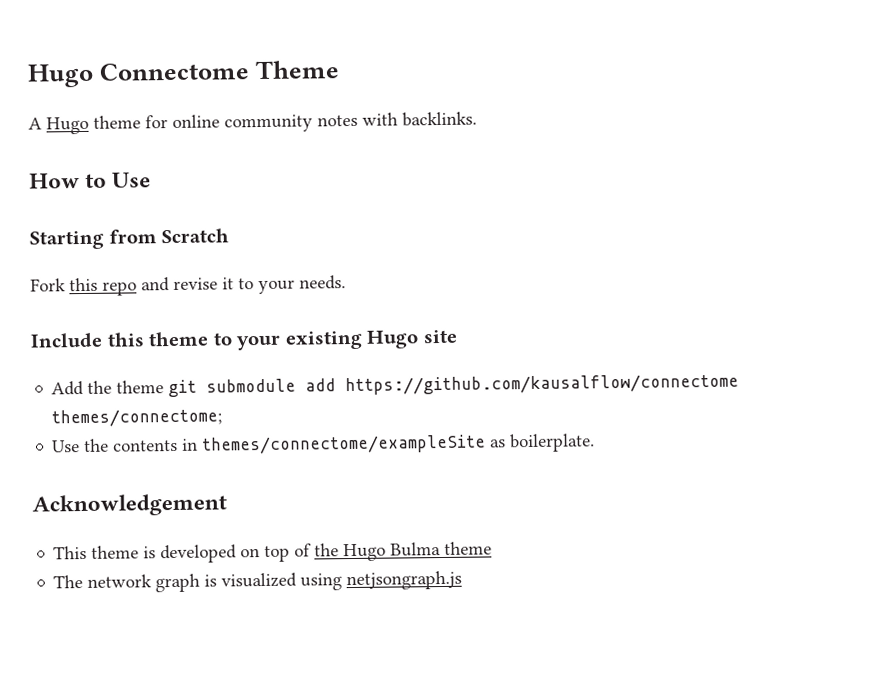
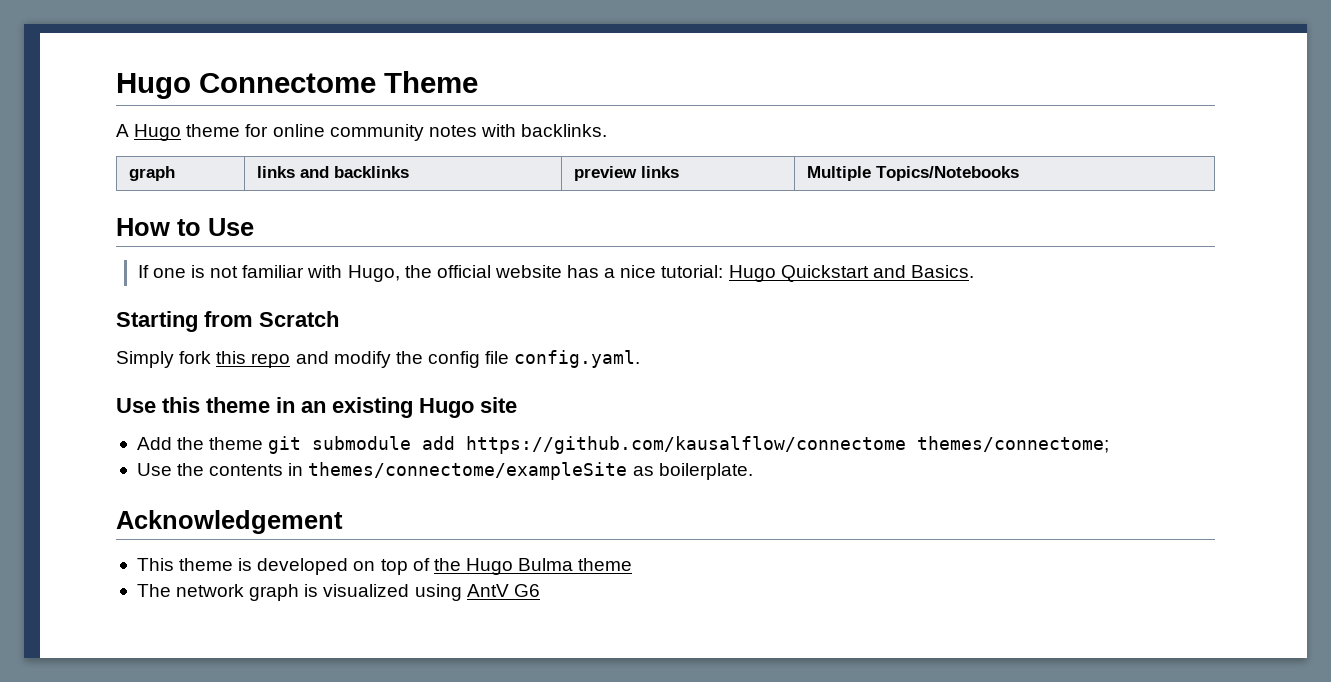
+ graph | links and backlinks | preview links | Multiple Topics/Notebooks
  How to Use
+ If one is not familiar with Hugo, the official website has a nice tutorial: Hugo Quickstart and Basics.
- Fork this repo and revise it to your needs.
- Include this theme to your existing Hugo site
+ Simply fork this repo and modify the config file config.yaml.
+ Use this theme in an existing Hugo site
- The network graph is visualized using netjsongraph.js
+ The network graph is visualized using AntV G6

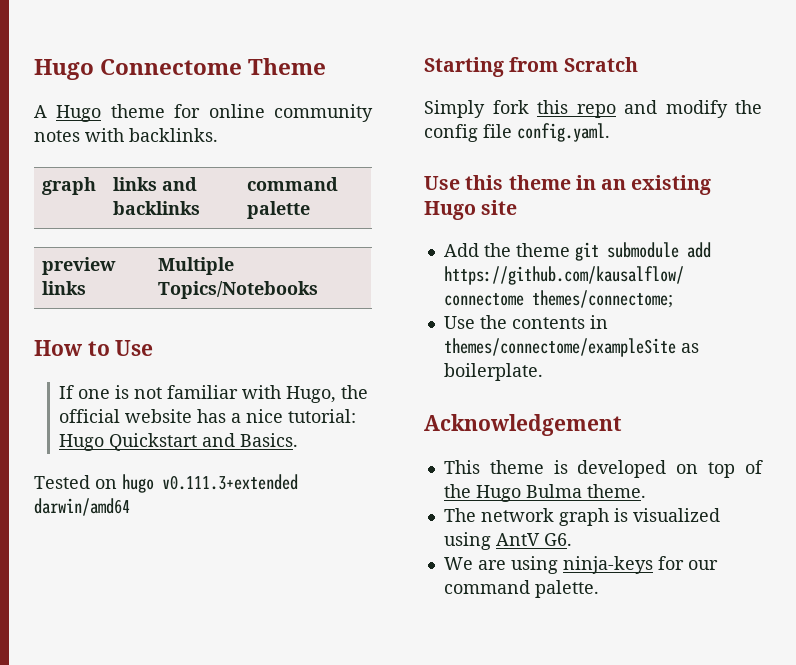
- graph | links and backlinks | preview links | Multiple Topics/Notebooks
+ graph | links and backlinks | command palette
+ preview links | Multiple Topics/Notebooks
+ Tested on hugo v0.111.3+extended darwin/amd64
- This theme is developed on top of the Hugo Bulma theme
+ This theme is developed on top of the Hugo Bulma theme.
- The network graph is visualized using AntV G6
+ The network graph is visualized using AntV G6.
+ We are using ninja-keys for our command palette.

